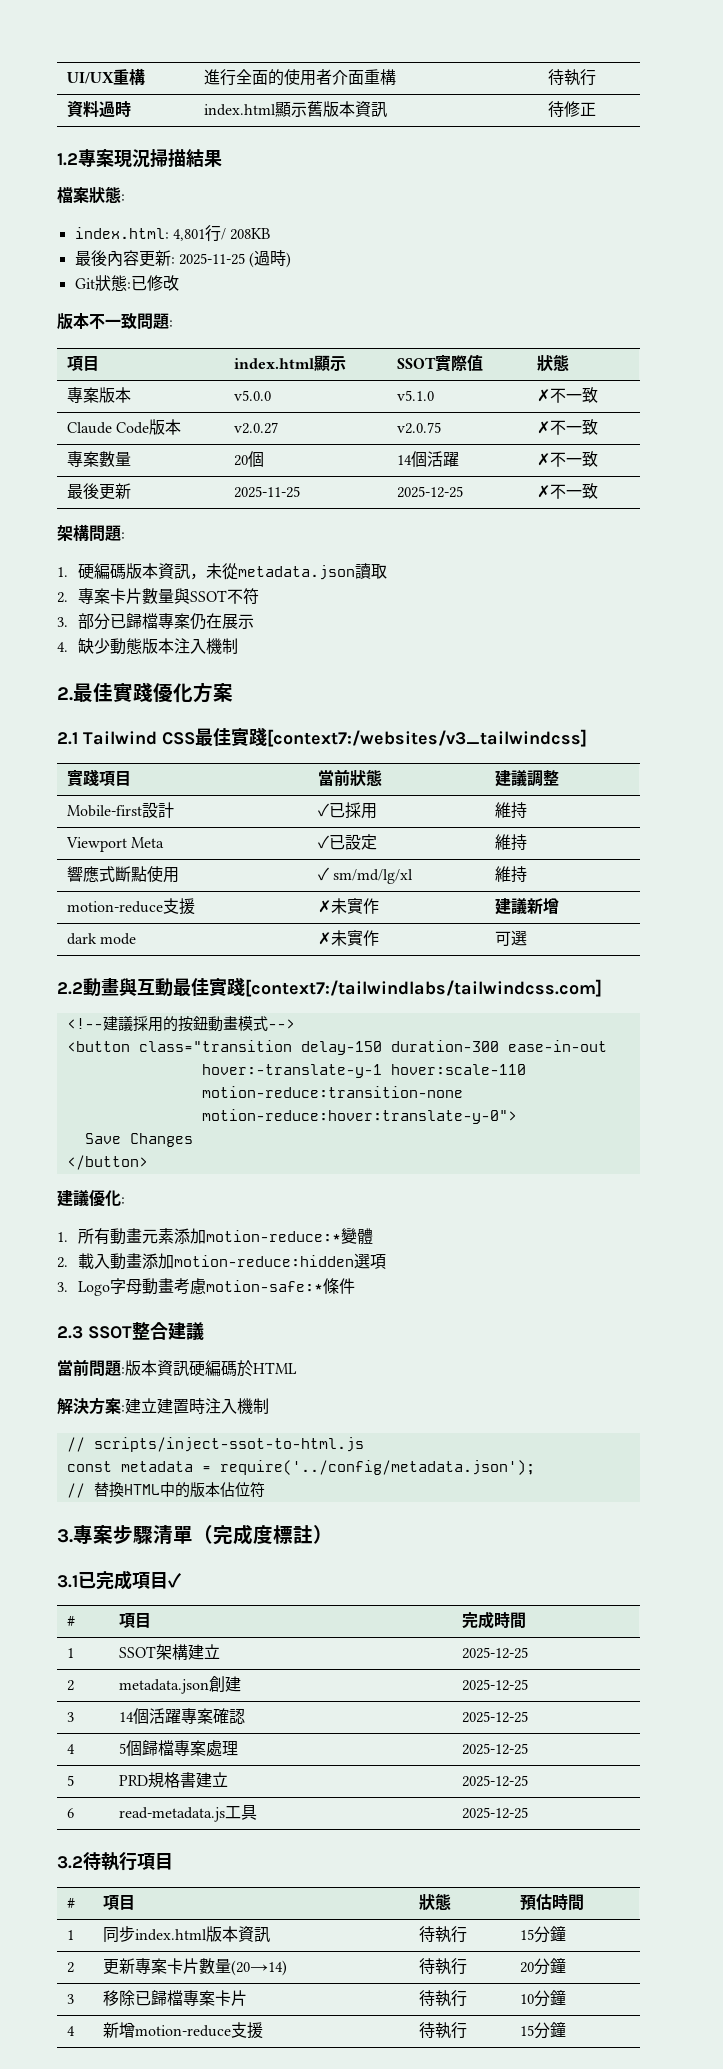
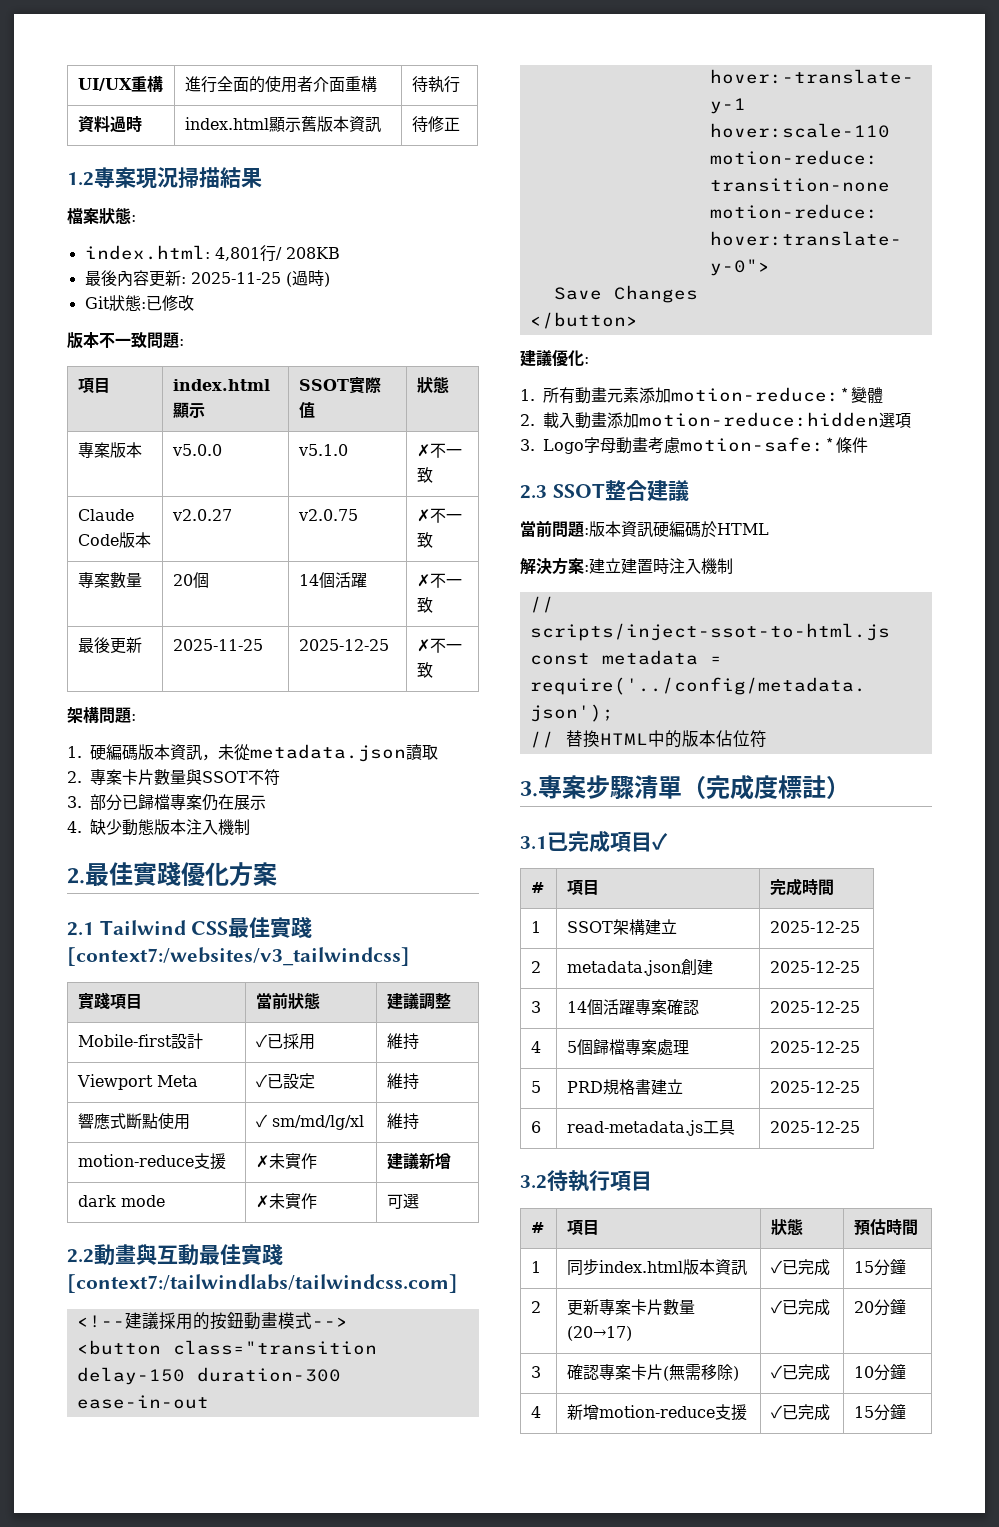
- 1 | 同步index.html版本資訊 | 待執行 | 15分鐘
+ 1 | 同步index.html版本資訊 | ✓已完成 | 15分鐘
- 2 | 更新專案卡片數量(20→14) | 待執行 | 20分鐘
+ 2 | 更新專案卡片數量(20→17) | ✓已完成 | 20分鐘
- 3 | 移除已歸檔專案卡片 | 待執行 | 10分鐘
+ 3 | 確認專案卡片(無需移除) | ✓已完成 | 10分鐘
- 4 | 新增motion-reduce支援 | 待執行 | 15分鐘
+ 4 | 新增motion-reduce支援 | ✓已完成 | 15分鐘

